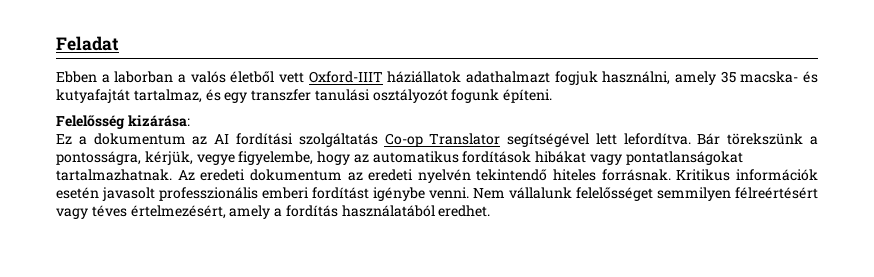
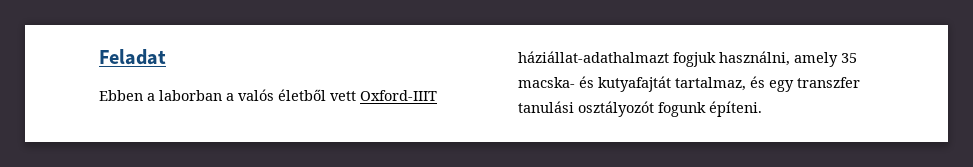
- Ebben a laborban a valós életből vett Oxford-IIIT háziállatok adathalmazt fogjuk használni, amely 35 macska- és kutyafajtát tartalmaz, és egy transzfer tanulási osztályozót fogunk építeni.
+ Ebben a laborban a valós életből vett Oxford-IIIT háziállat-adathalmazt fogjuk használni, amely 35 macska- és kutyafajtát tartalmaz, és egy transzfer tanulási osztályozót fogunk építeni.
- Felelősség kizárása:
- Ez a dokumentum az AI fordítási szolgáltatás Co-op Translator segítségével lett lefordítva. Bár törekszünk a pontosságra, kérjük, vegye figyelembe, hogy az automatikus fordítások hibákat vagy pontatlanságokat tartalmazhatnak. Az eredeti dokumentum az eredeti nyelvén tekintendő hiteles forrásnak. Kritikus információk esetén javasolt professzionális emberi fordítást igénybe venni. Nem vállalunk felelősséget semmilyen félreértésért vagy téves értelmezésért, amely a fordítás használatából eredhet.

